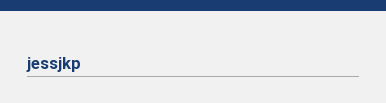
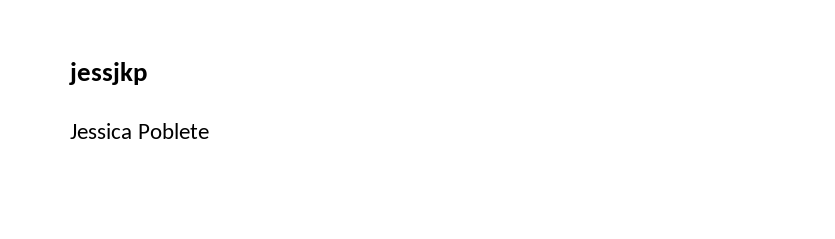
+ Jessica Poblete

